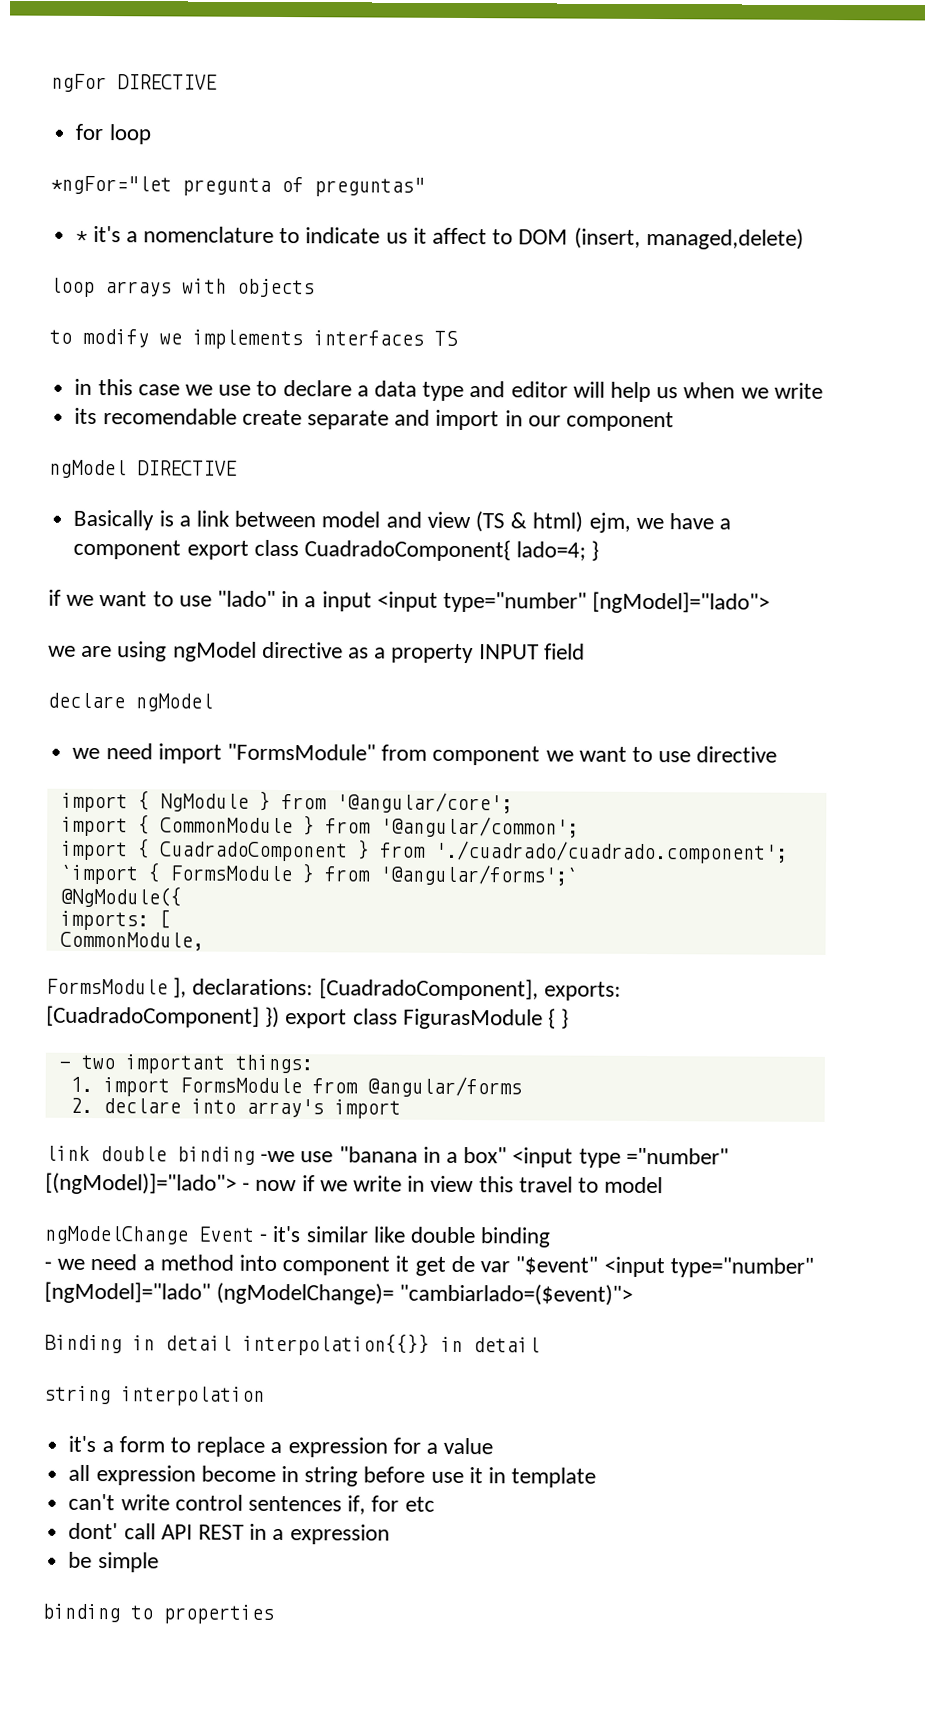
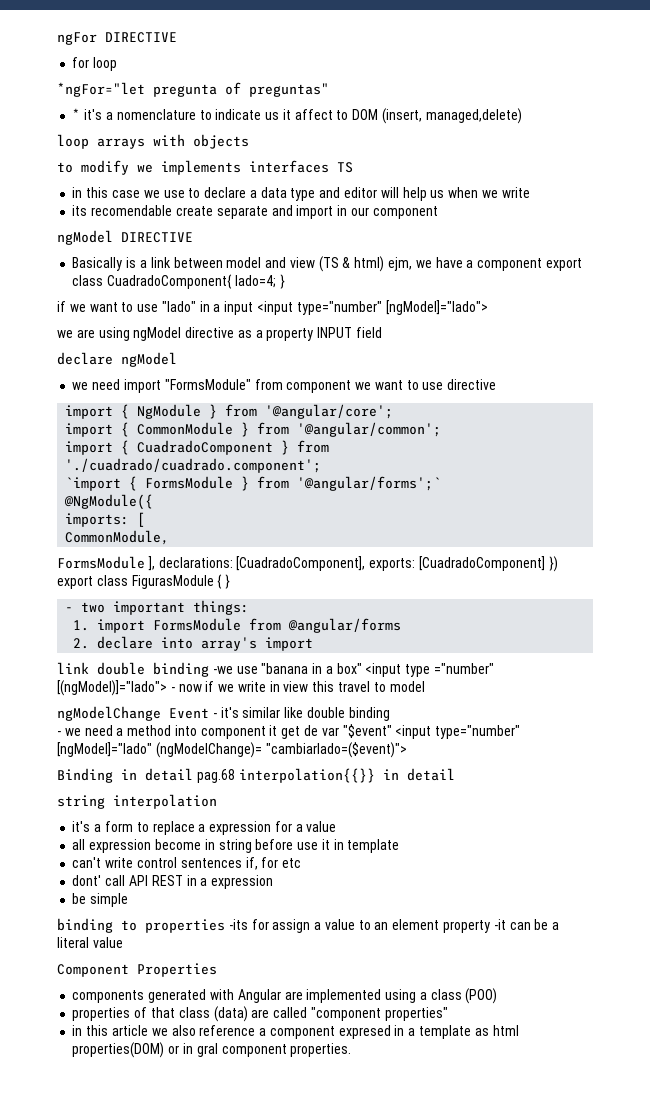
- Binding in detail interpolation{{}} in detail
+ Binding in detail pag.68 interpolation{{}} in detail
- binding to properties
+ binding to properties -its for assign a value to an element property -it can be a literal value
+ Component Properties
+ components generated with Angular are implemented using a class (POO)
+ properties of that class (data) are called "component properties"
+ in this article we also reference a component expresed in a template as html properties(DOM) or in gral component properties.

